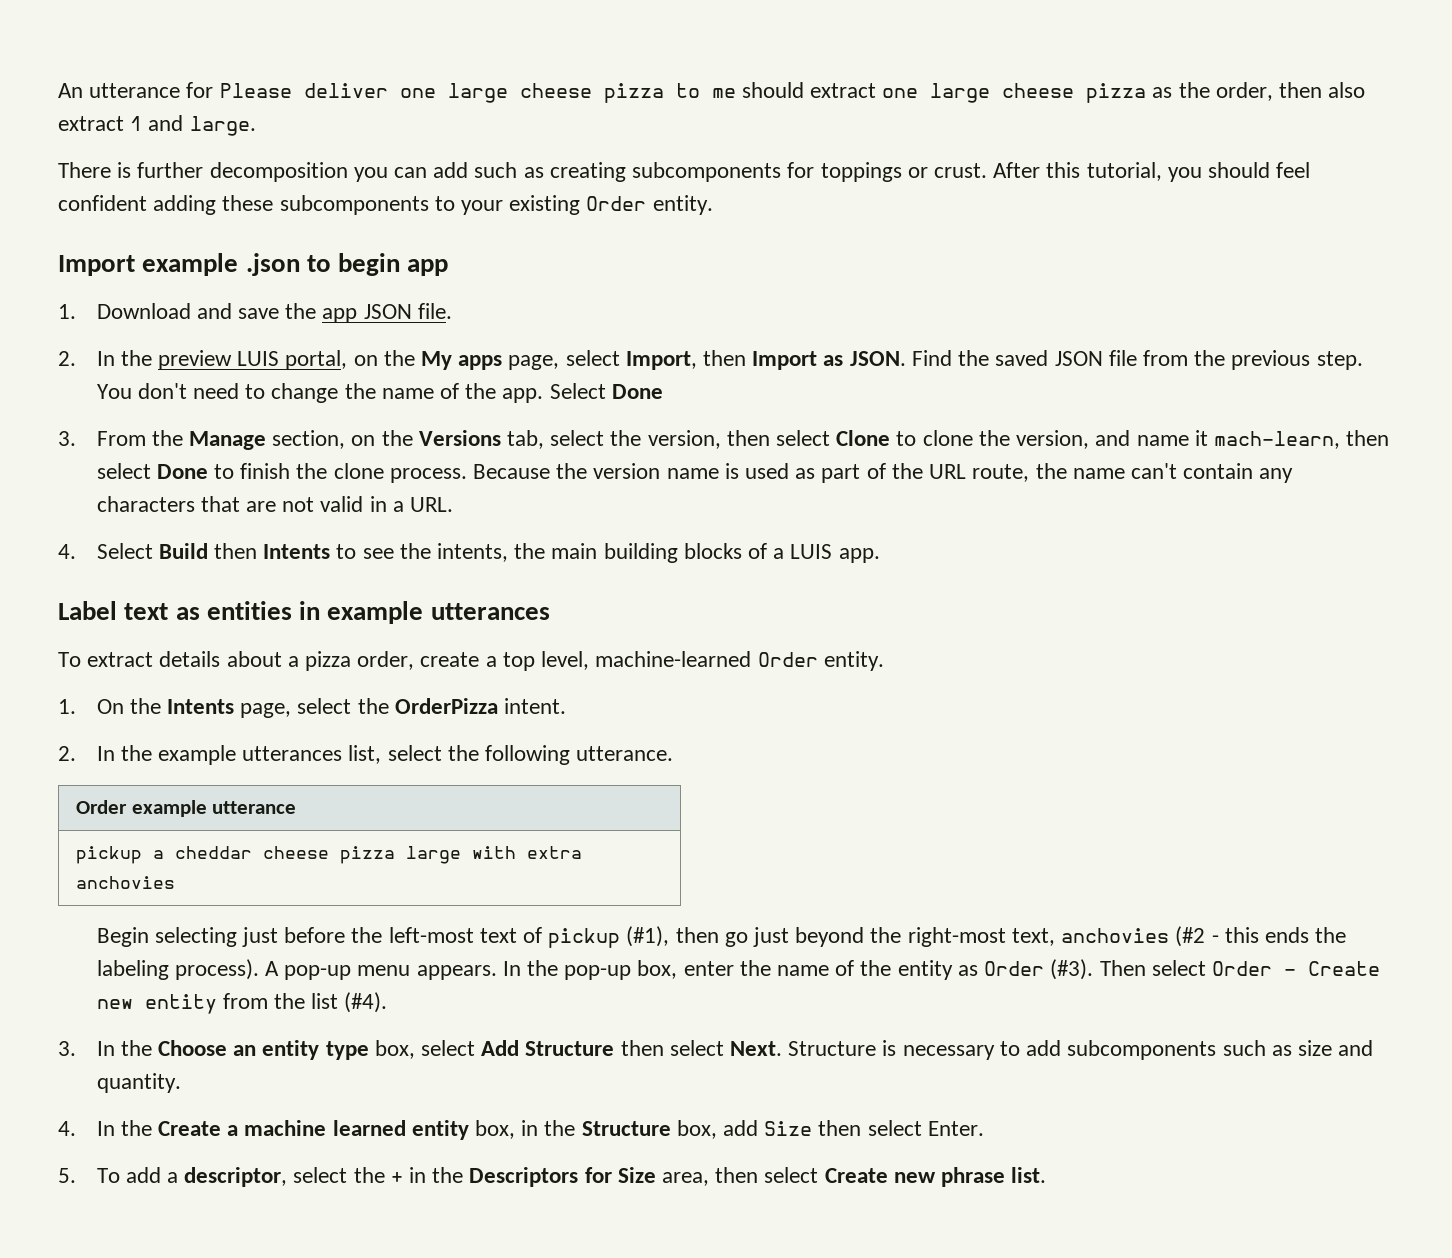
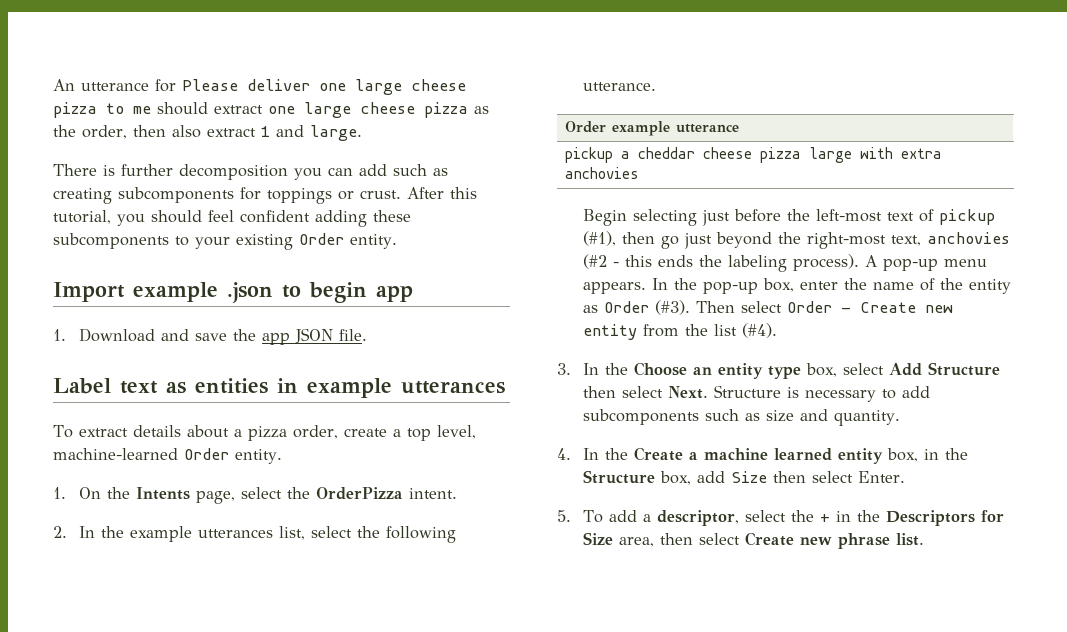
- 2. In the preview LUIS portal, on the My apps page, select Import, then Import as JSON. Find the saved JSON file from the previous step. You don't need to change the name of the app. Select Done
- 3. From the Manage section, on the Versions tab, select the version, then select Clone to clone the version, and name it mach-learn, then select Done to finish the clone process. Because the version name is used as part of the URL route, the name can't contain any characters that are not valid in a URL.
- 4. Select Build then Intents to see the intents, the main building blocks of a LUIS app.

